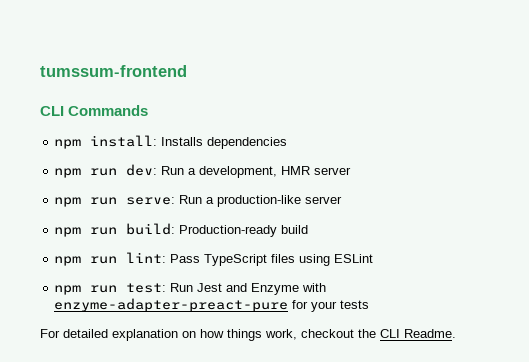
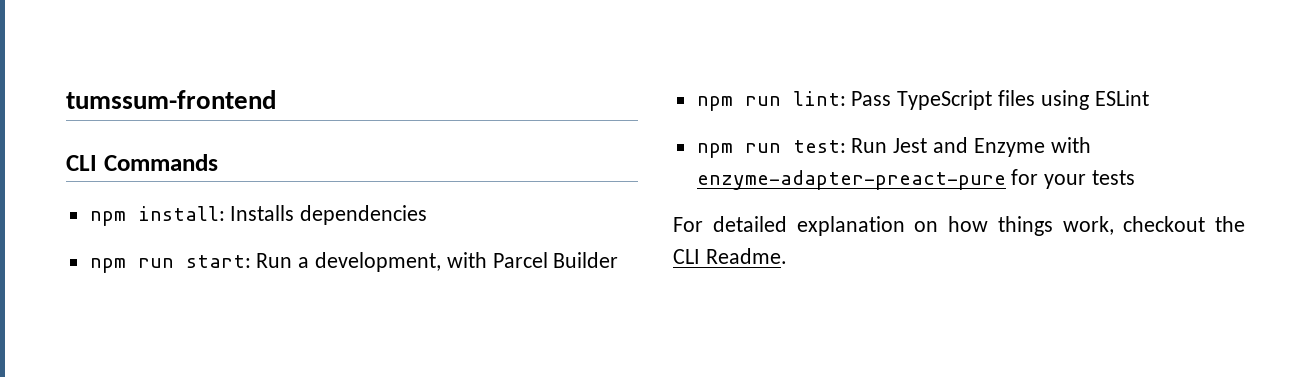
- npm run dev: Run a development, HMR server
- npm run serve: Run a production-like server
- npm run build: Production-ready build
+ npm run start: Run a development, with Parcel Builder

